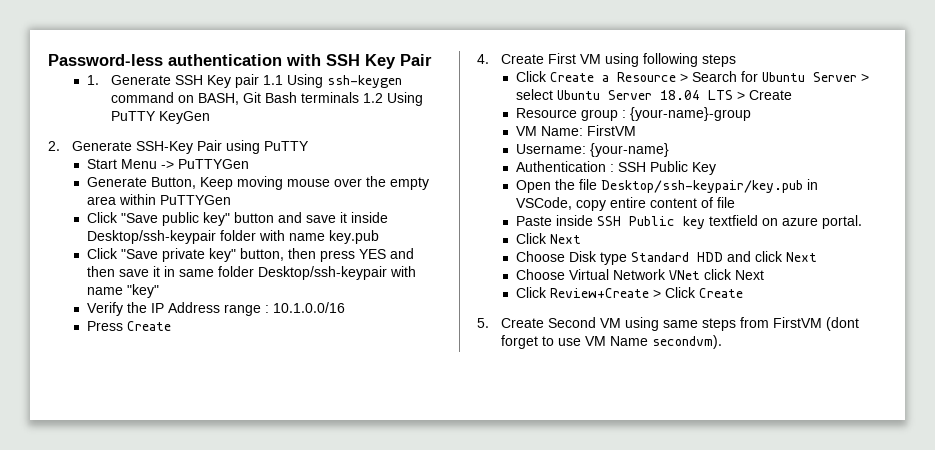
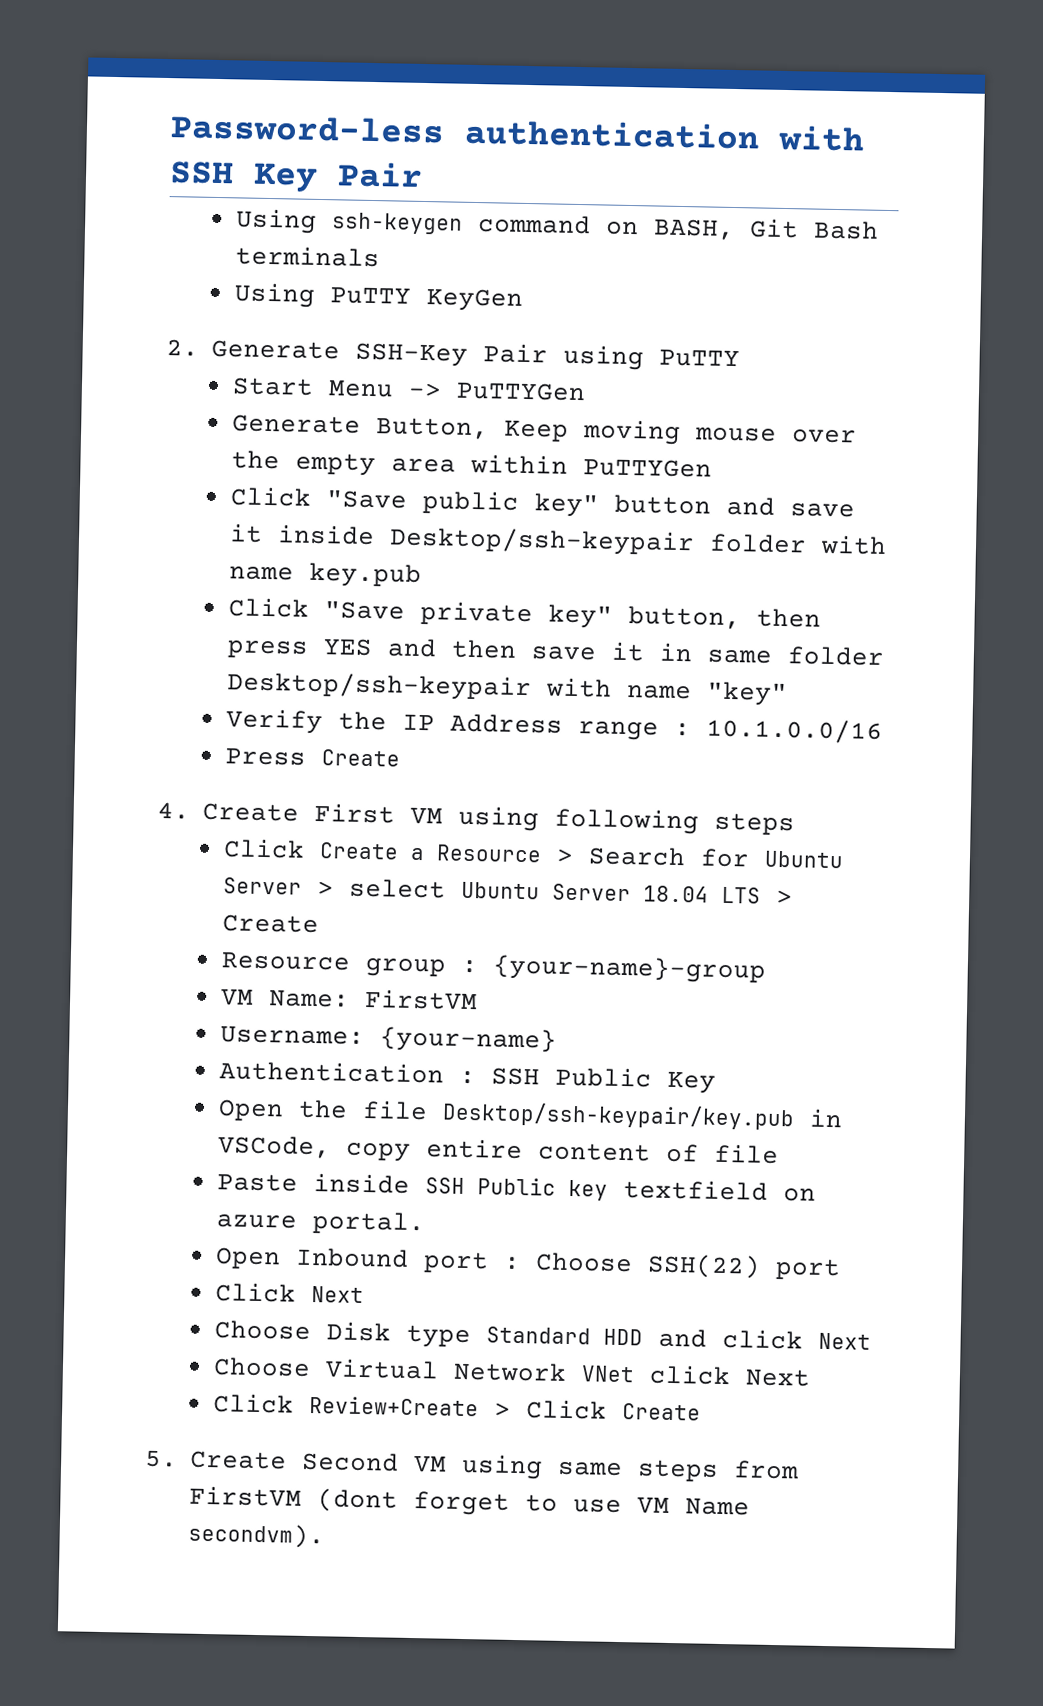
- 1. Generate SSH Key pair 1.1 Using ssh-keygen command on BASH, Git Bash terminals 1.2 Using PuTTY KeyGen
+ Using ssh-keygen command on BASH, Git Bash terminals
+ Using PuTTY KeyGen
+ Open Inbound port : Choose SSH(22) port

